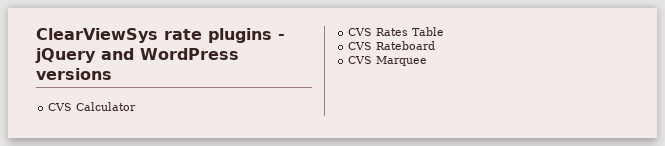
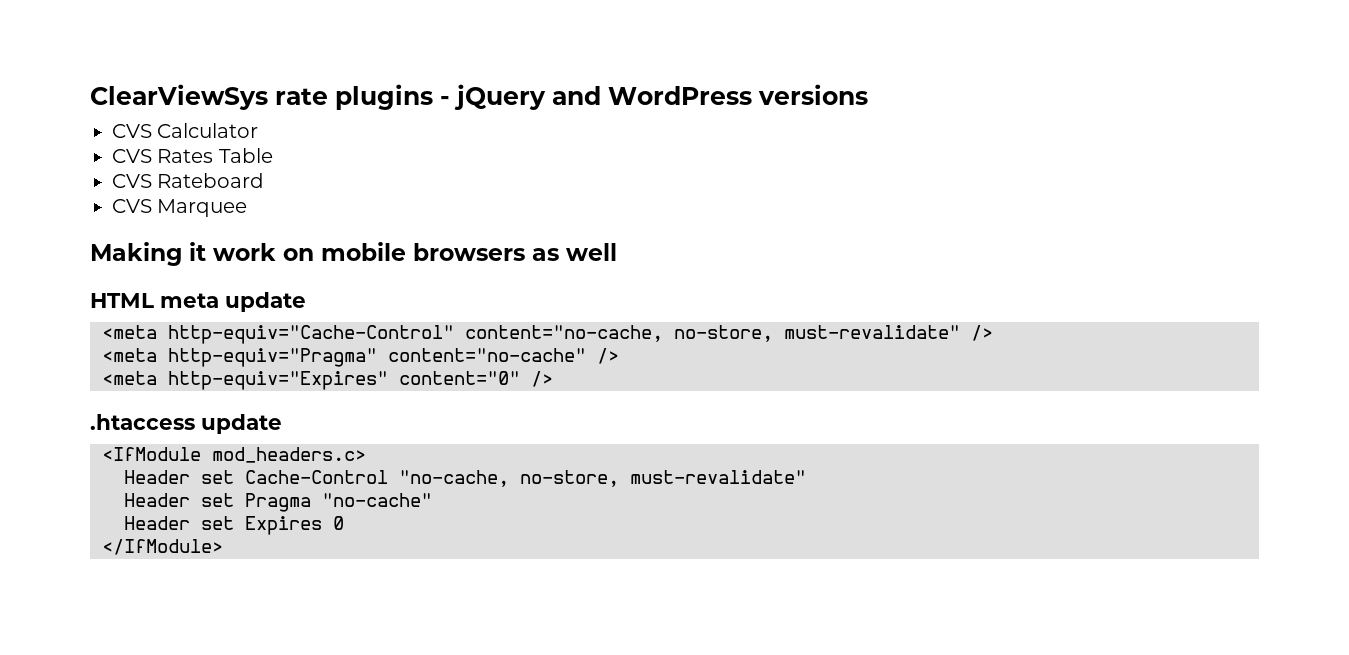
+ Making it work on mobile browsers as well
+ HTML meta update
+ <meta http-equiv="Cache-Control" content="no-cache, no-store, must-revalidate" />
+ <meta http-equiv="Pragma" content="no-cache" />
+ <meta http-equiv="Expires" content="0" />
+ .htaccess update
+ <IfModule mod_headers.c>
+ Header set Cache-Control "no-cache, no-store, must-revalidate"
+ Header set Pragma "no-cache"
+ Header set Expires 0
+ </IfModule>

